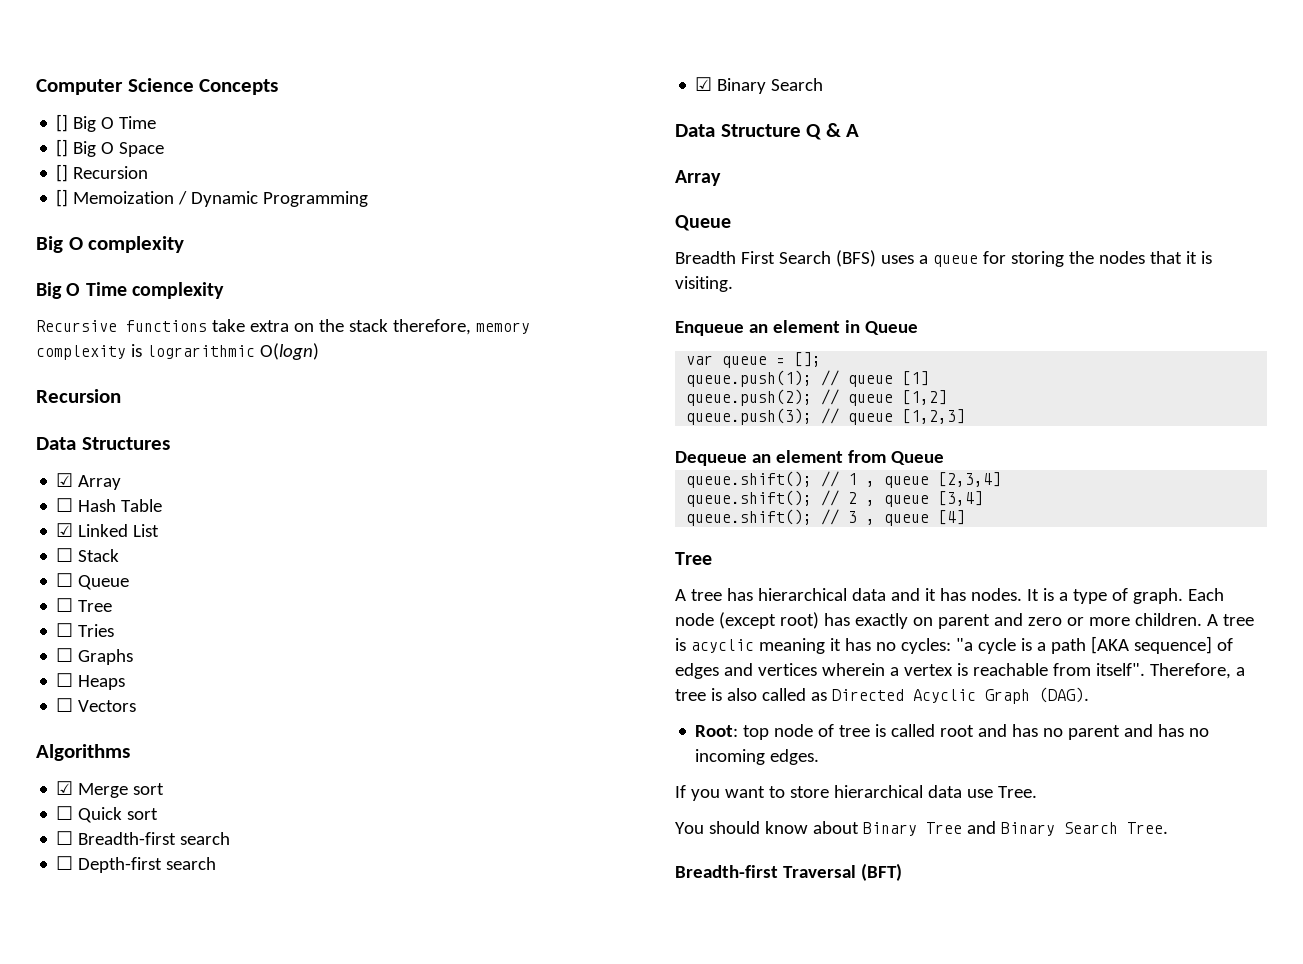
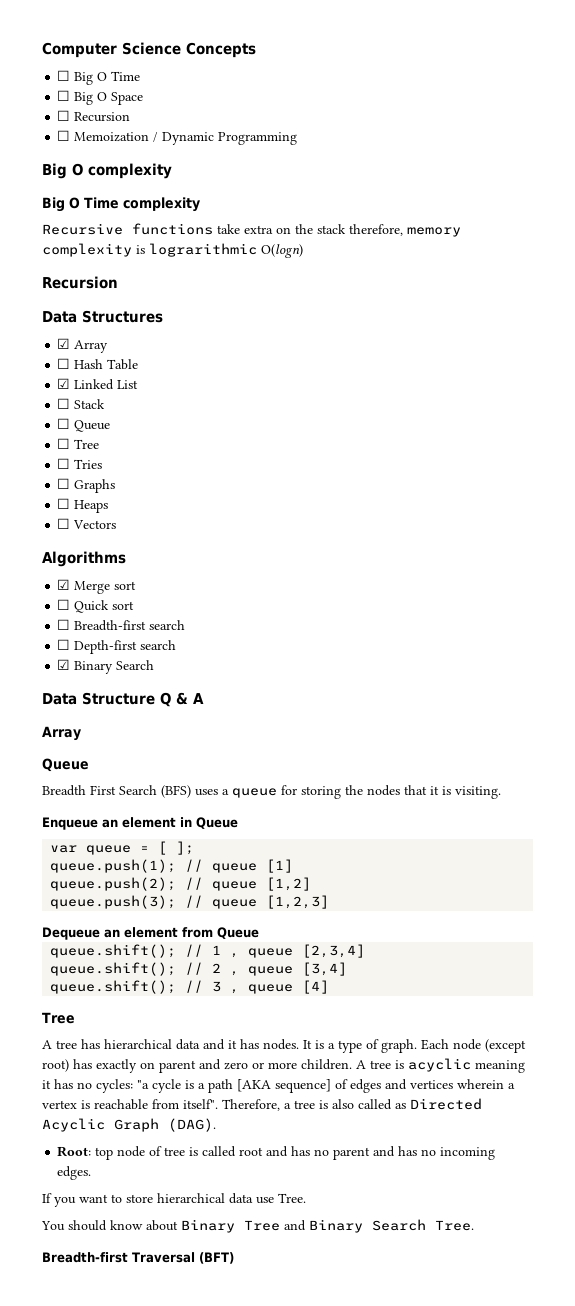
- [] Big O Time
+ ☐ Big O Time
- [] Big O Space
+ ☐ Big O Space
- [] Recursion
- [] Memoization / Dynamic Programming
+ ☐ Recursion
+ ☐ Memoization / Dynamic Programming
- var queue = [];
+ var queue = [ ];

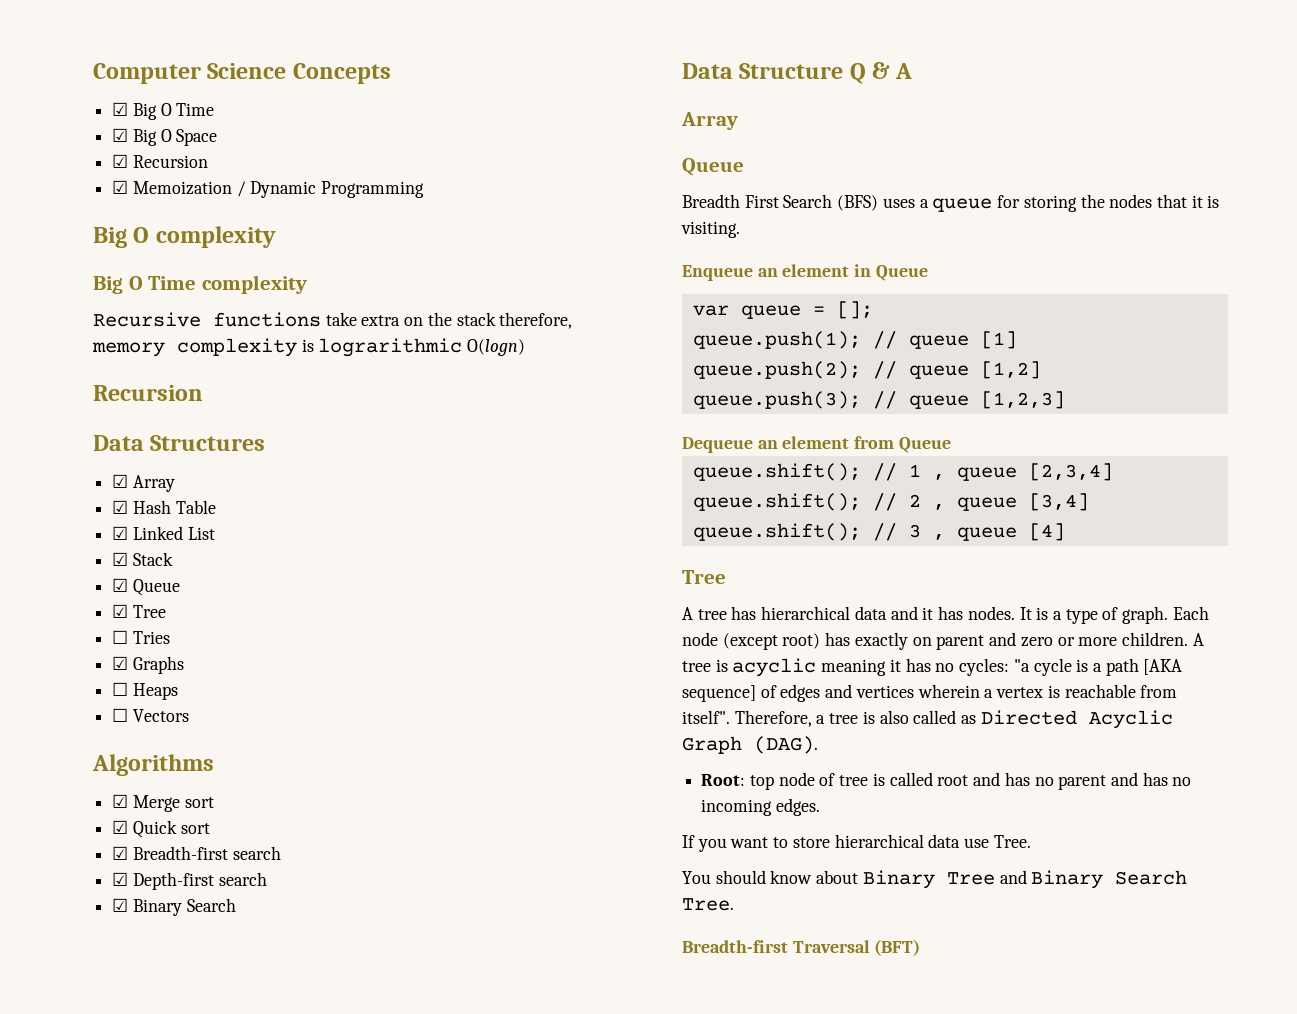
- ☐ Big O Time
+ ☑ Big O Time
- ☐ Big O Space
+ ☑ Big O Space
- ☐ Recursion
- ☐ Memoization / Dynamic Programming
+ ☑ Recursion
+ ☑ Memoization / Dynamic Programming
- ☐ Hash Table
+ ☑ Hash Table
- ☐ Stack
+ ☑ Stack
- ☐ Queue
- ☐ Tree
+ ☑ Queue
+ ☑ Tree
- ☐ Graphs
+ ☑ Graphs
- ☐ Quick sort
+ ☑ Quick sort
- ☐ Breadth-first search
+ ☑ Breadth-first search
- ☐ Depth-first search
+ ☑ Depth-first search
- var queue = [ ];
+ var queue = [];

